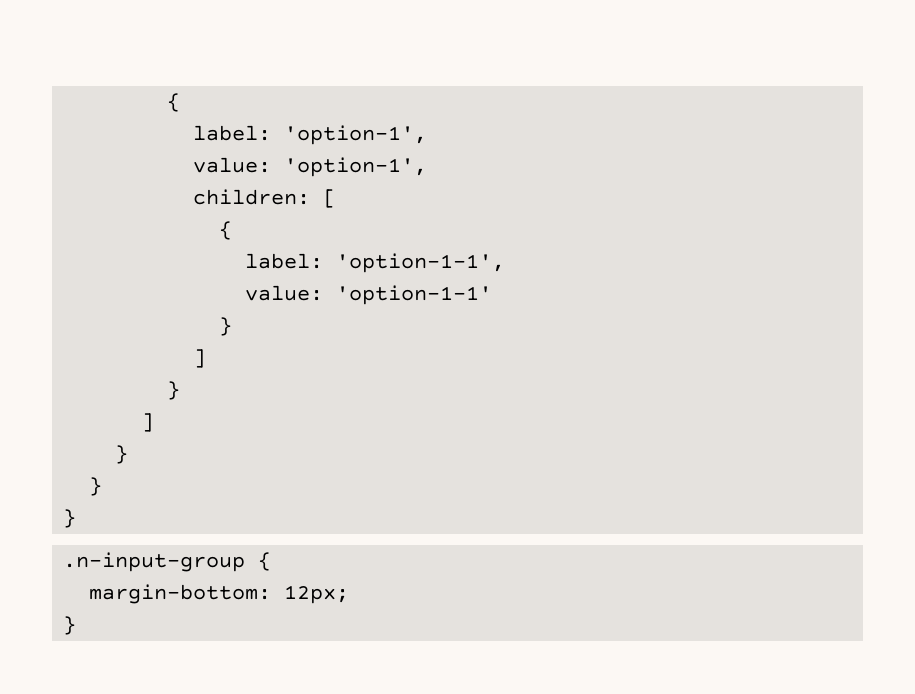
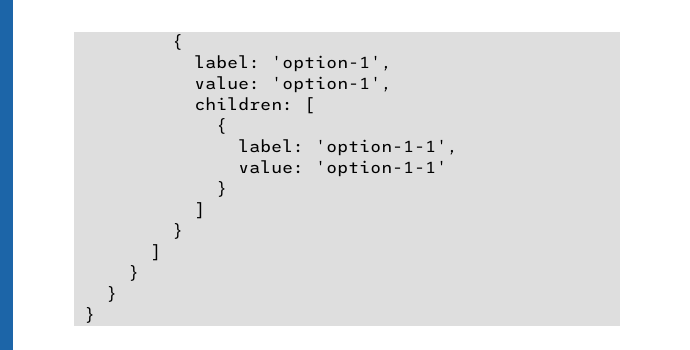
- .n-input-group {
- margin-bottom: 12px;
- }

